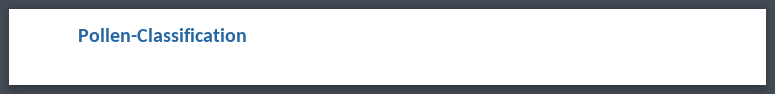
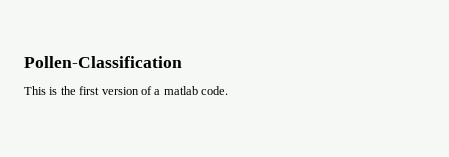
+ This is the first version of a matlab code.

